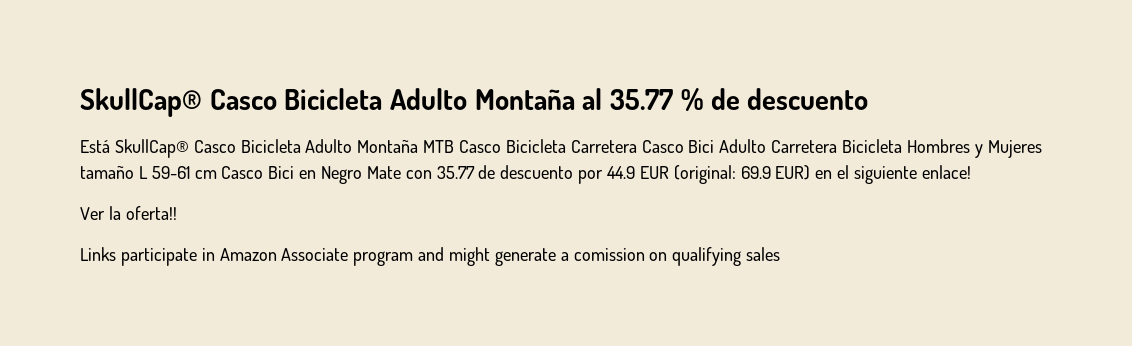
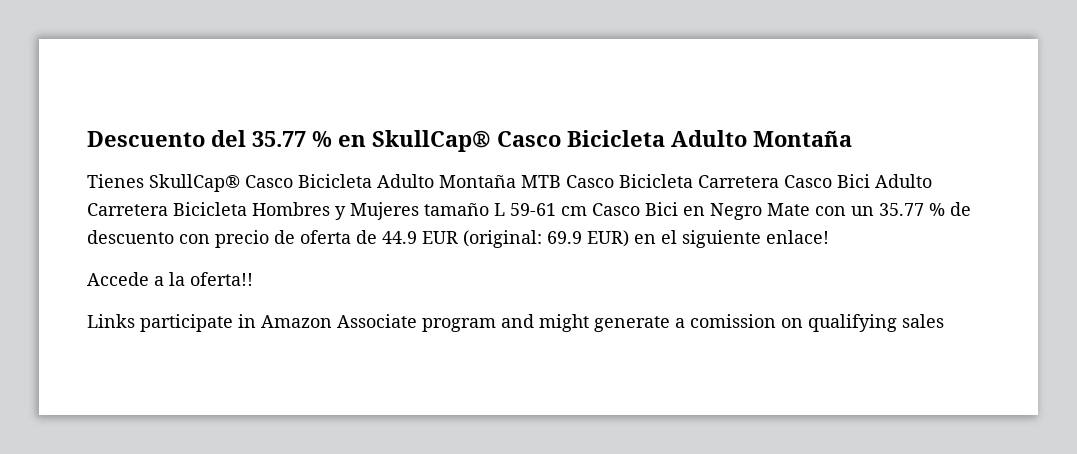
- SkullCap® Casco Bicicleta Adulto Montaña al 35.77 % de descuento
- Está SkullCap® Casco Bicicleta Adulto Montaña MTB Casco Bicicleta Carretera Casco Bici Adulto Carretera Bicicleta Hombres y Mujeres tamaño L 59-61 cm Casco Bici en Negro Mate con 35.77 de descuento por 44.9 EUR (original: 69.9 EUR) en el siguiente enlace!
+ Descuento del 35.77 % en SkullCap® Casco Bicicleta Adulto Montaña
+ Tienes SkullCap® Casco Bicicleta Adulto Montaña MTB Casco Bicicleta Carretera Casco Bici Adulto Carretera Bicicleta Hombres y Mujeres tamaño L 59-61 cm Casco Bici en Negro Mate con un 35.77 % de descuento con precio de oferta de 44.9 EUR (original: 69.9 EUR) en el siguiente enlace!
- Ver la oferta!!
+ Accede a la oferta!!

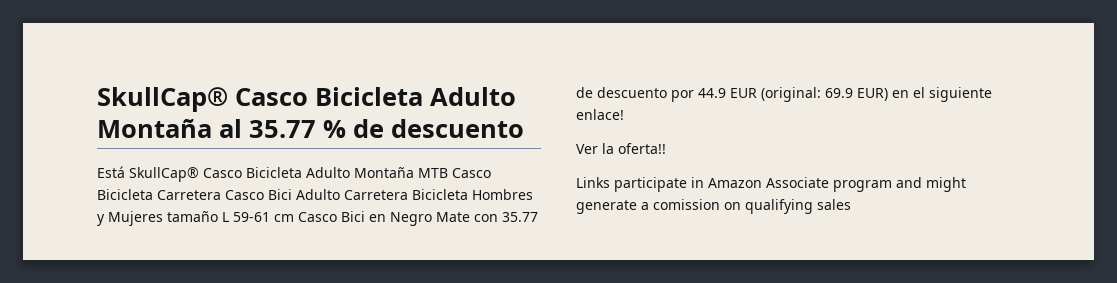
- Descuento del 35.77 % en SkullCap® Casco Bicicleta Adulto Montaña
- Tienes SkullCap® Casco Bicicleta Adulto Montaña MTB Casco Bicicleta Carretera Casco Bici Adulto Carretera Bicicleta Hombres y Mujeres tamaño L 59-61 cm Casco Bici en Negro Mate con un 35.77 % de descuento con precio de oferta de 44.9 EUR (original: 69.9 EUR) en el siguiente enlace!
+ SkullCap® Casco Bicicleta Adulto Montaña al 35.77 % de descuento
+ Está SkullCap® Casco Bicicleta Adulto Montaña MTB Casco Bicicleta Carretera Casco Bici Adulto Carretera Bicicleta Hombres y Mujeres tamaño L 59-61 cm Casco Bici en Negro Mate con 35.77 de descuento por 44.9 EUR (original: 69.9 EUR) en el siguiente enlace!
- Accede a la oferta!!
+ Ver la oferta!!

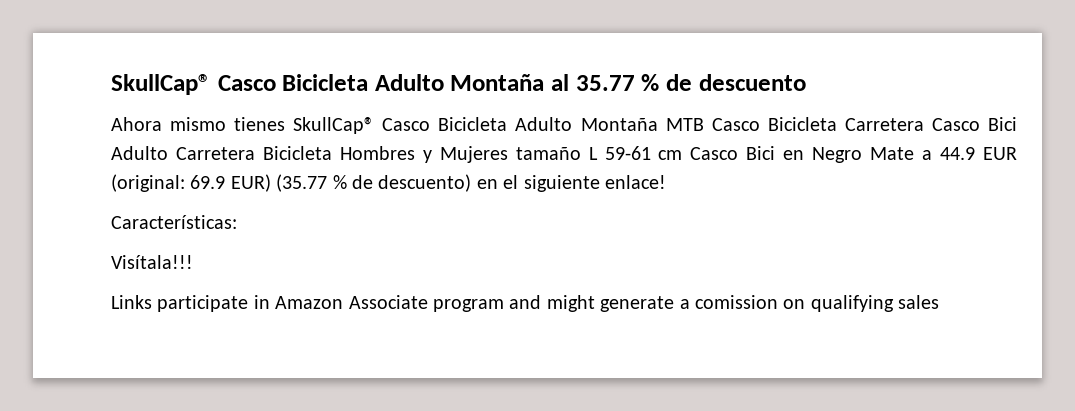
- Está SkullCap® Casco Bicicleta Adulto Montaña MTB Casco Bicicleta Carretera Casco Bici Adulto Carretera Bicicleta Hombres y Mujeres tamaño L 59-61 cm Casco Bici en Negro Mate con 35.77 de descuento por 44.9 EUR (original: 69.9 EUR) en el siguiente enlace!
+ Ahora mismo tienes SkullCap® Casco Bicicleta Adulto Montaña MTB Casco Bicicleta Carretera Casco Bici Adulto Carretera Bicicleta Hombres y Mujeres tamaño L 59-61 cm Casco Bici en Negro Mate a 44.9 EUR (original: 69.9 EUR) (35.77 % de descuento) en el siguiente enlace!
- Ver la oferta!!
+ Características:
+ Visítala!!!

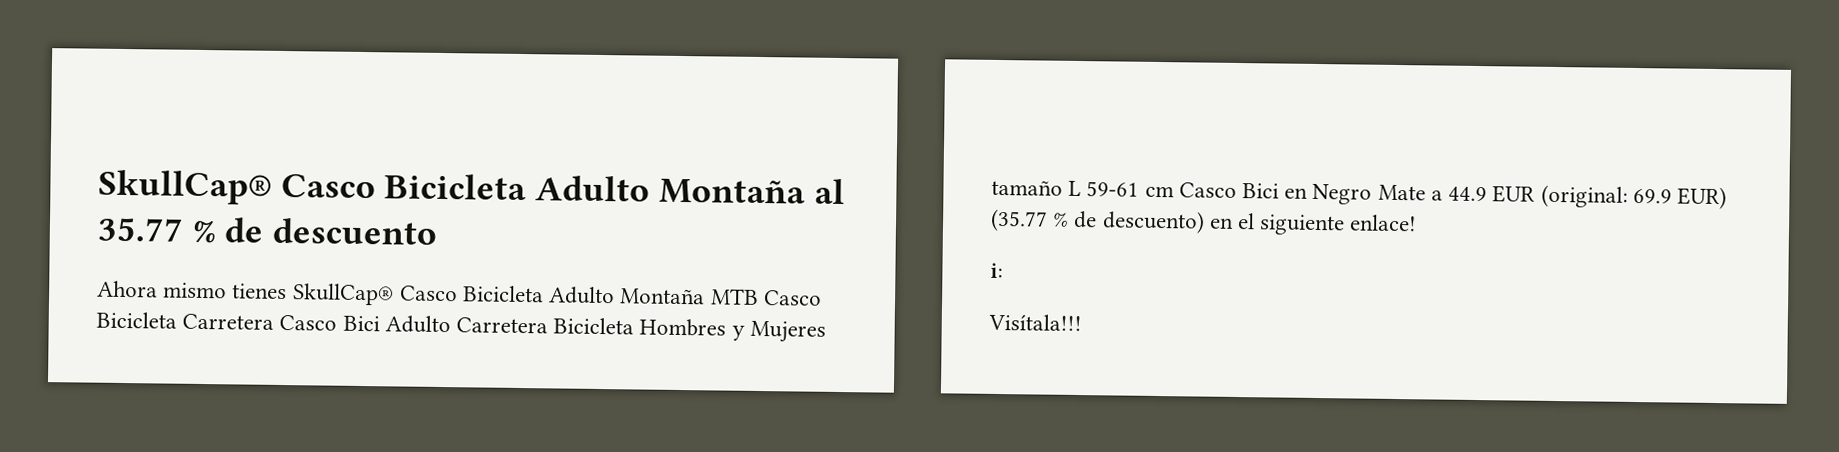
- Características:
+ ℹ:
- Links participate in Amazon Associate program and might generate a comission on qualifying sales

